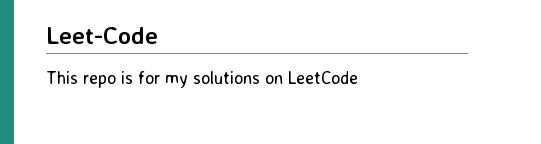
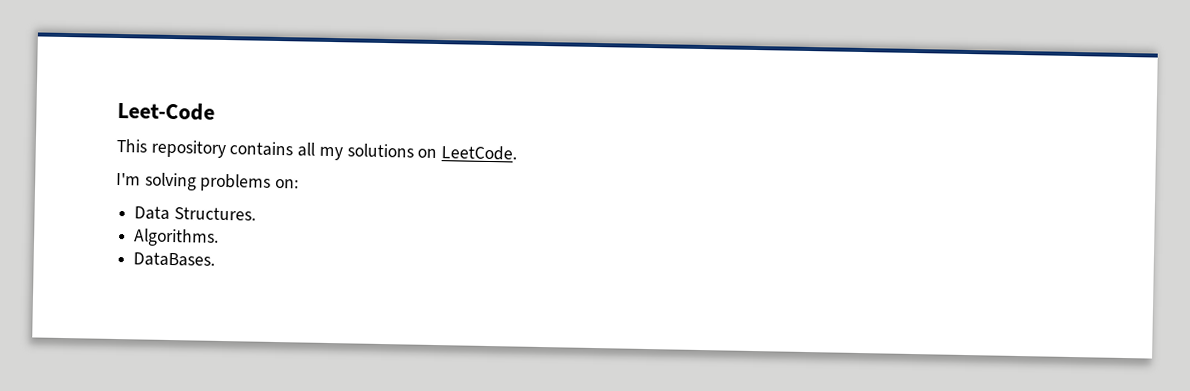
- This repo is for my solutions on LeetCode
+ This repository contains all my solutions on LeetCode.
+ I'm solving problems on:
+ Data Structures.
+ Algorithms.
+ DataBases.

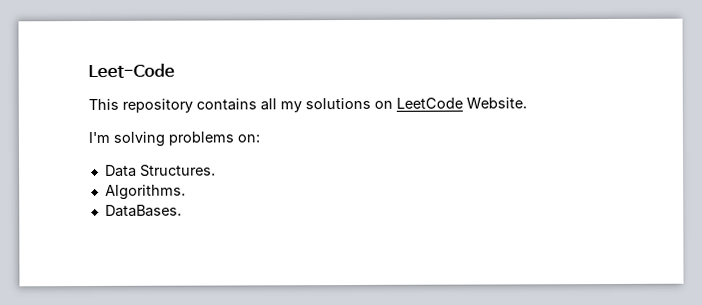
- This repository contains all my solutions on LeetCode.
+ This repository contains all my solutions on LeetCode Website.

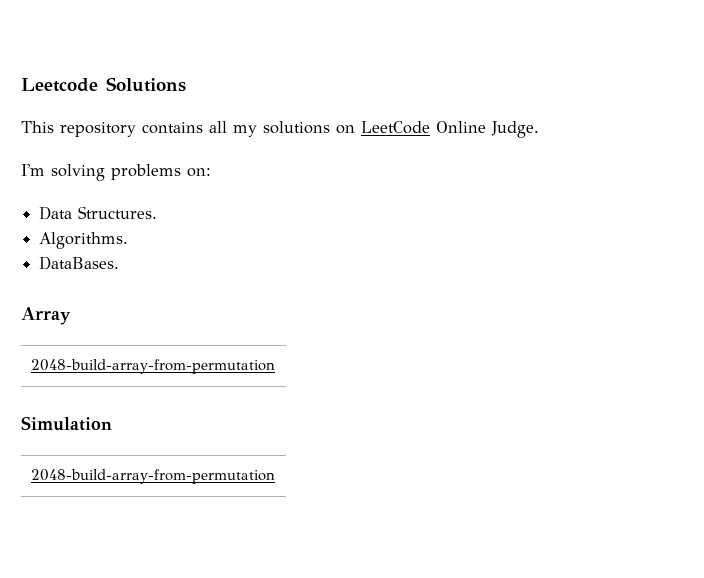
- Leet-Code
+ Leetcode Solutions
- This repository contains all my solutions on LeetCode Website.
+ This repository contains all my solutions on LeetCode Online Judge.
+ Array
+ 2048-build-array-from-permutation
+ Simulation
+ 2048-build-array-from-permutation

